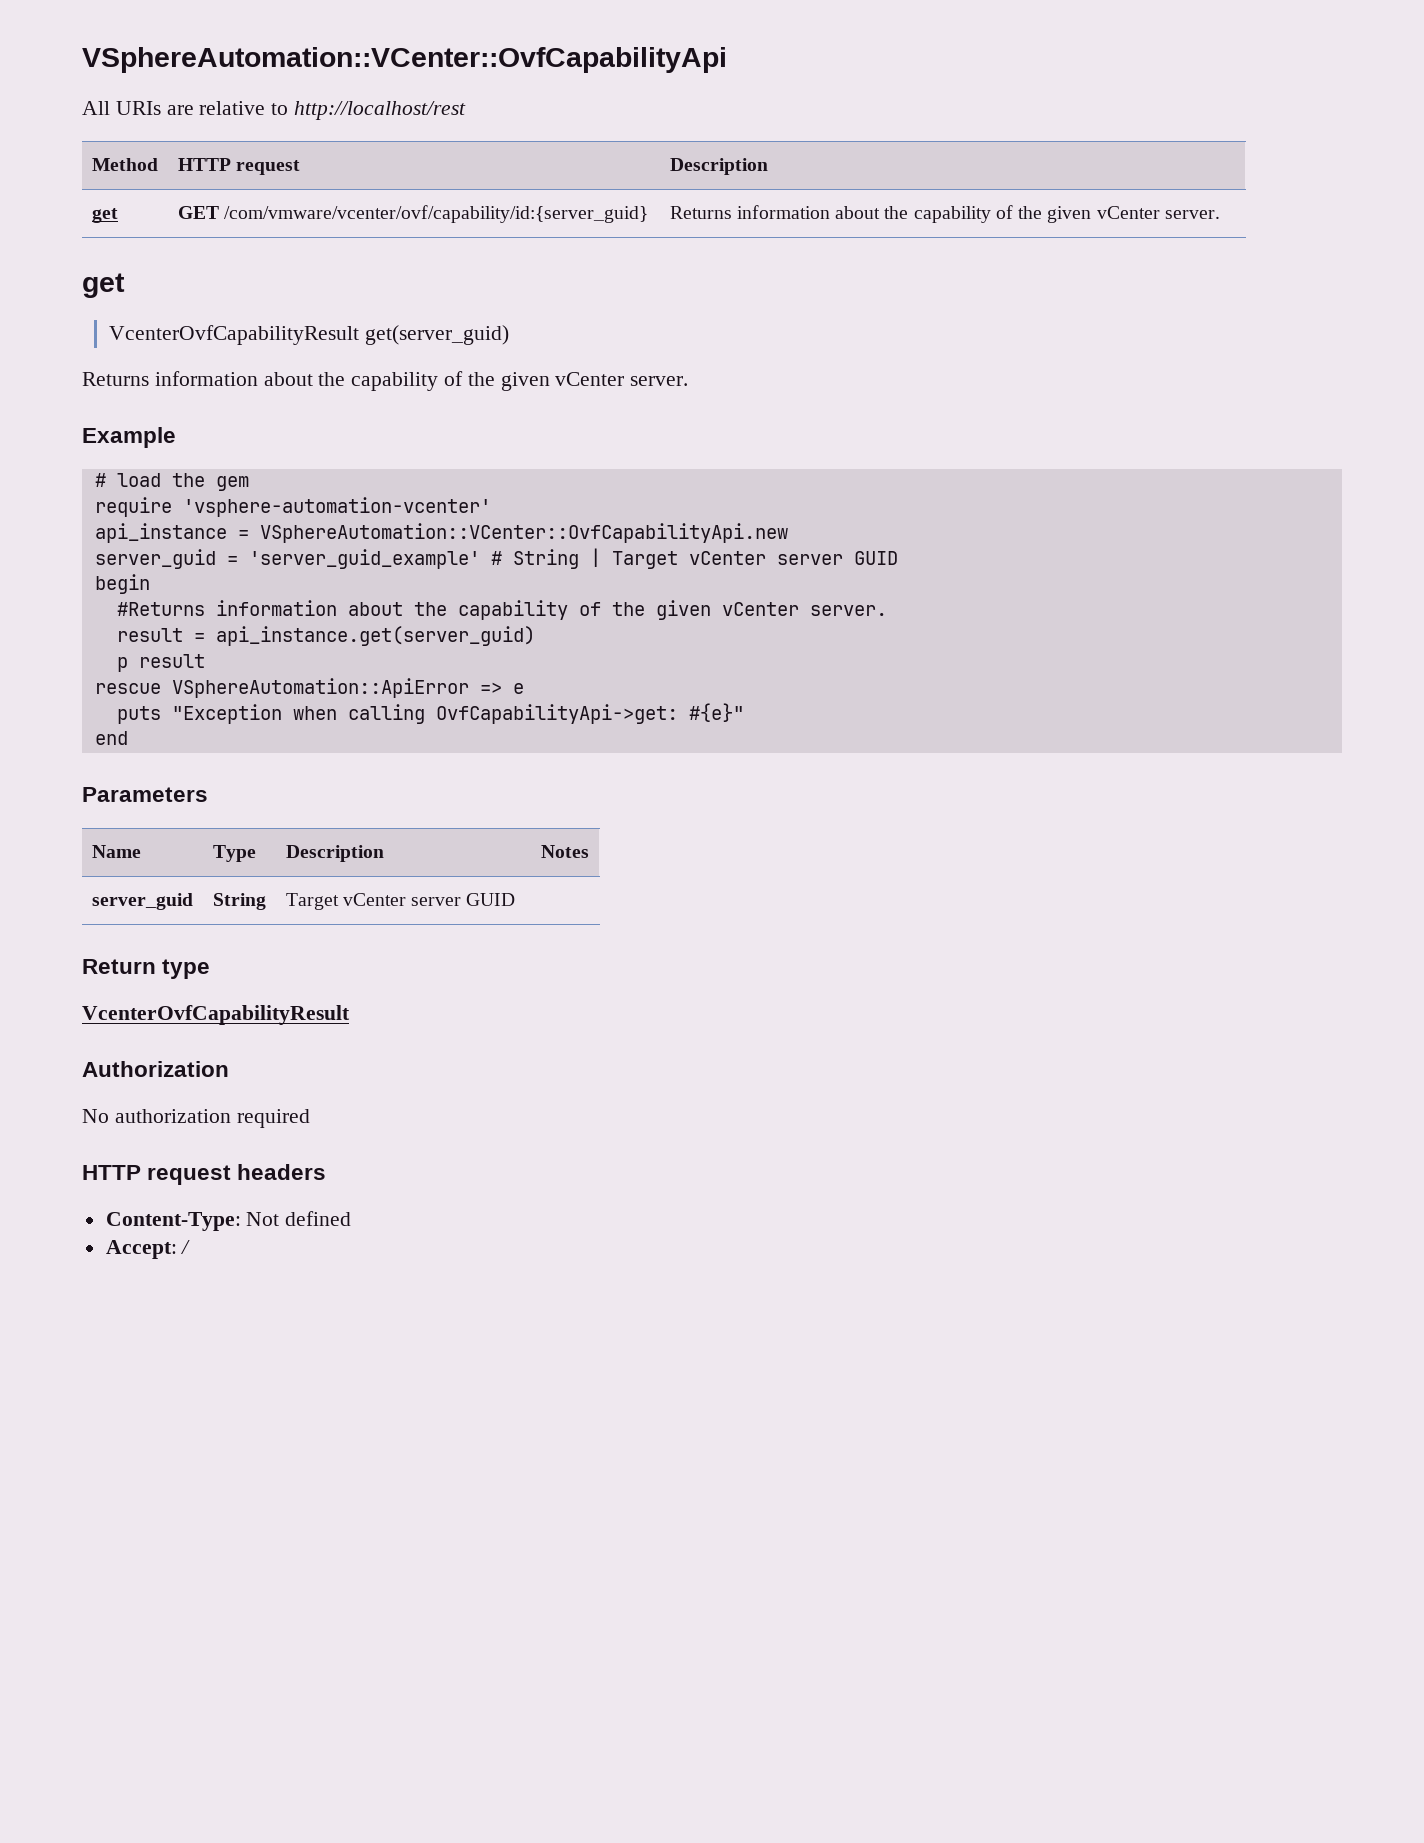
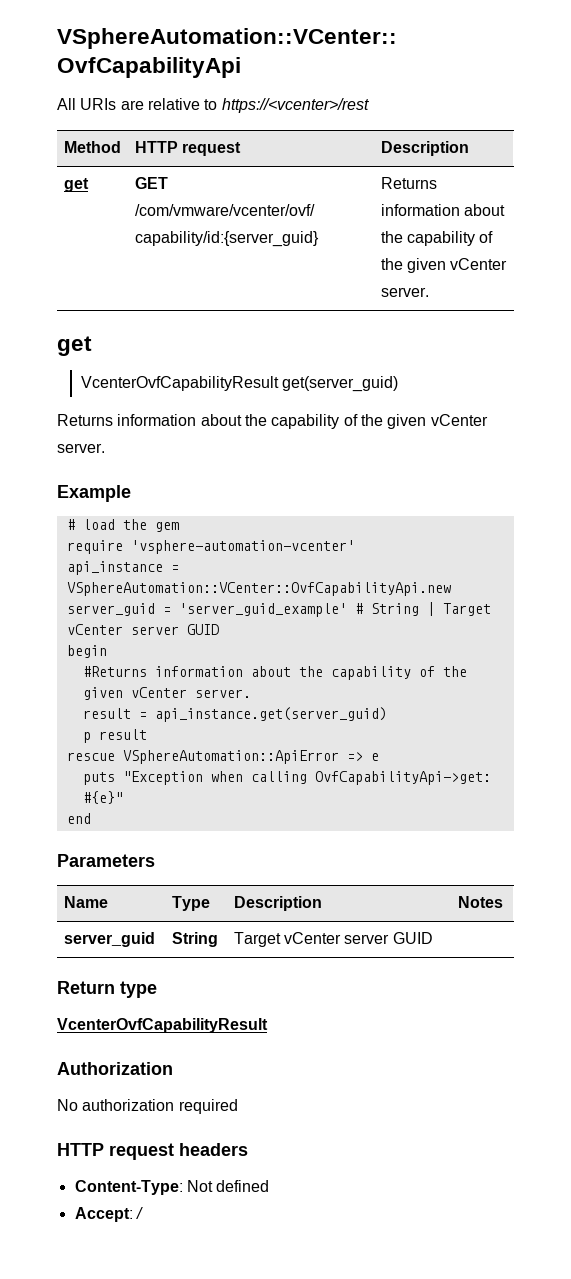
- All URIs are relative to http://localhost/rest
+ All URIs are relative to https://<vcenter>/rest

